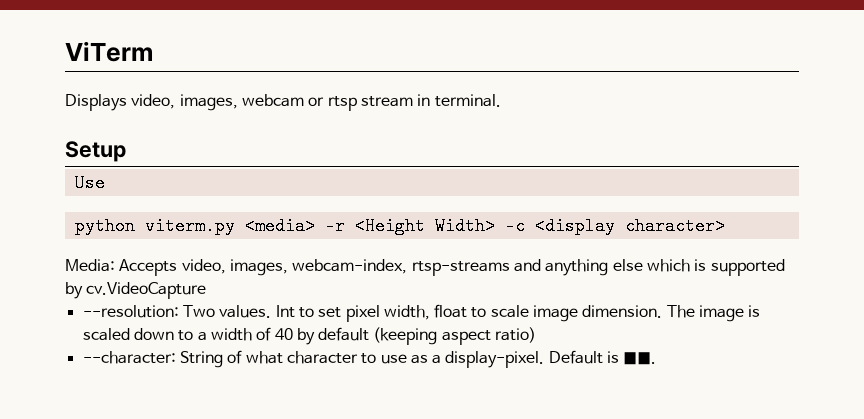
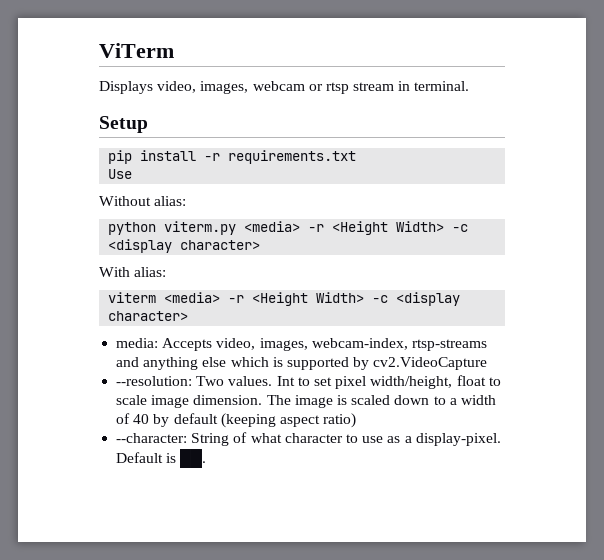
+ pip install -r requirements.txt
+ Without alias:
- Media: Accepts video, images, webcam-index, rtsp-streams and anything else which is supported by cv.VideoCapture
+ With alias:
+ viterm <media> -r <Height Width> -c <display character>
+ media: Accepts video, images, webcam-index, rtsp-streams and anything else which is supported by cv2.VideoCapture
- Int to set pixel width, float to scale image dimension.
+ Int to set pixel width/height, float to scale image dimension.

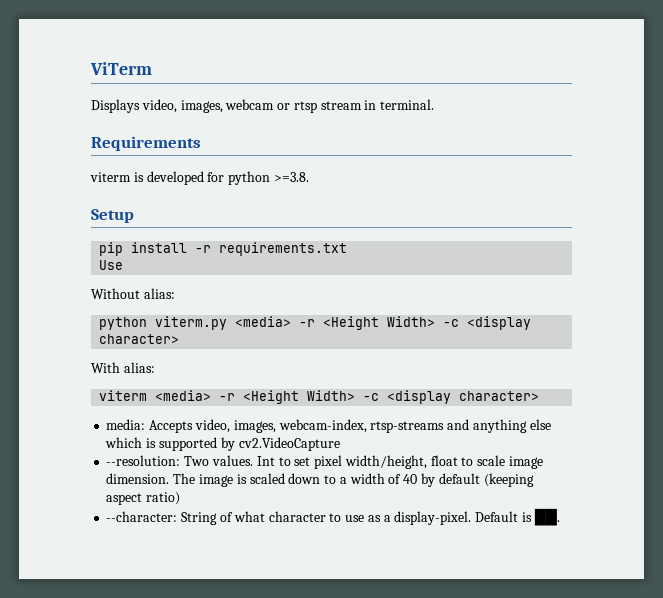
+ Requirements
+ viterm is developed for python >=3.8.

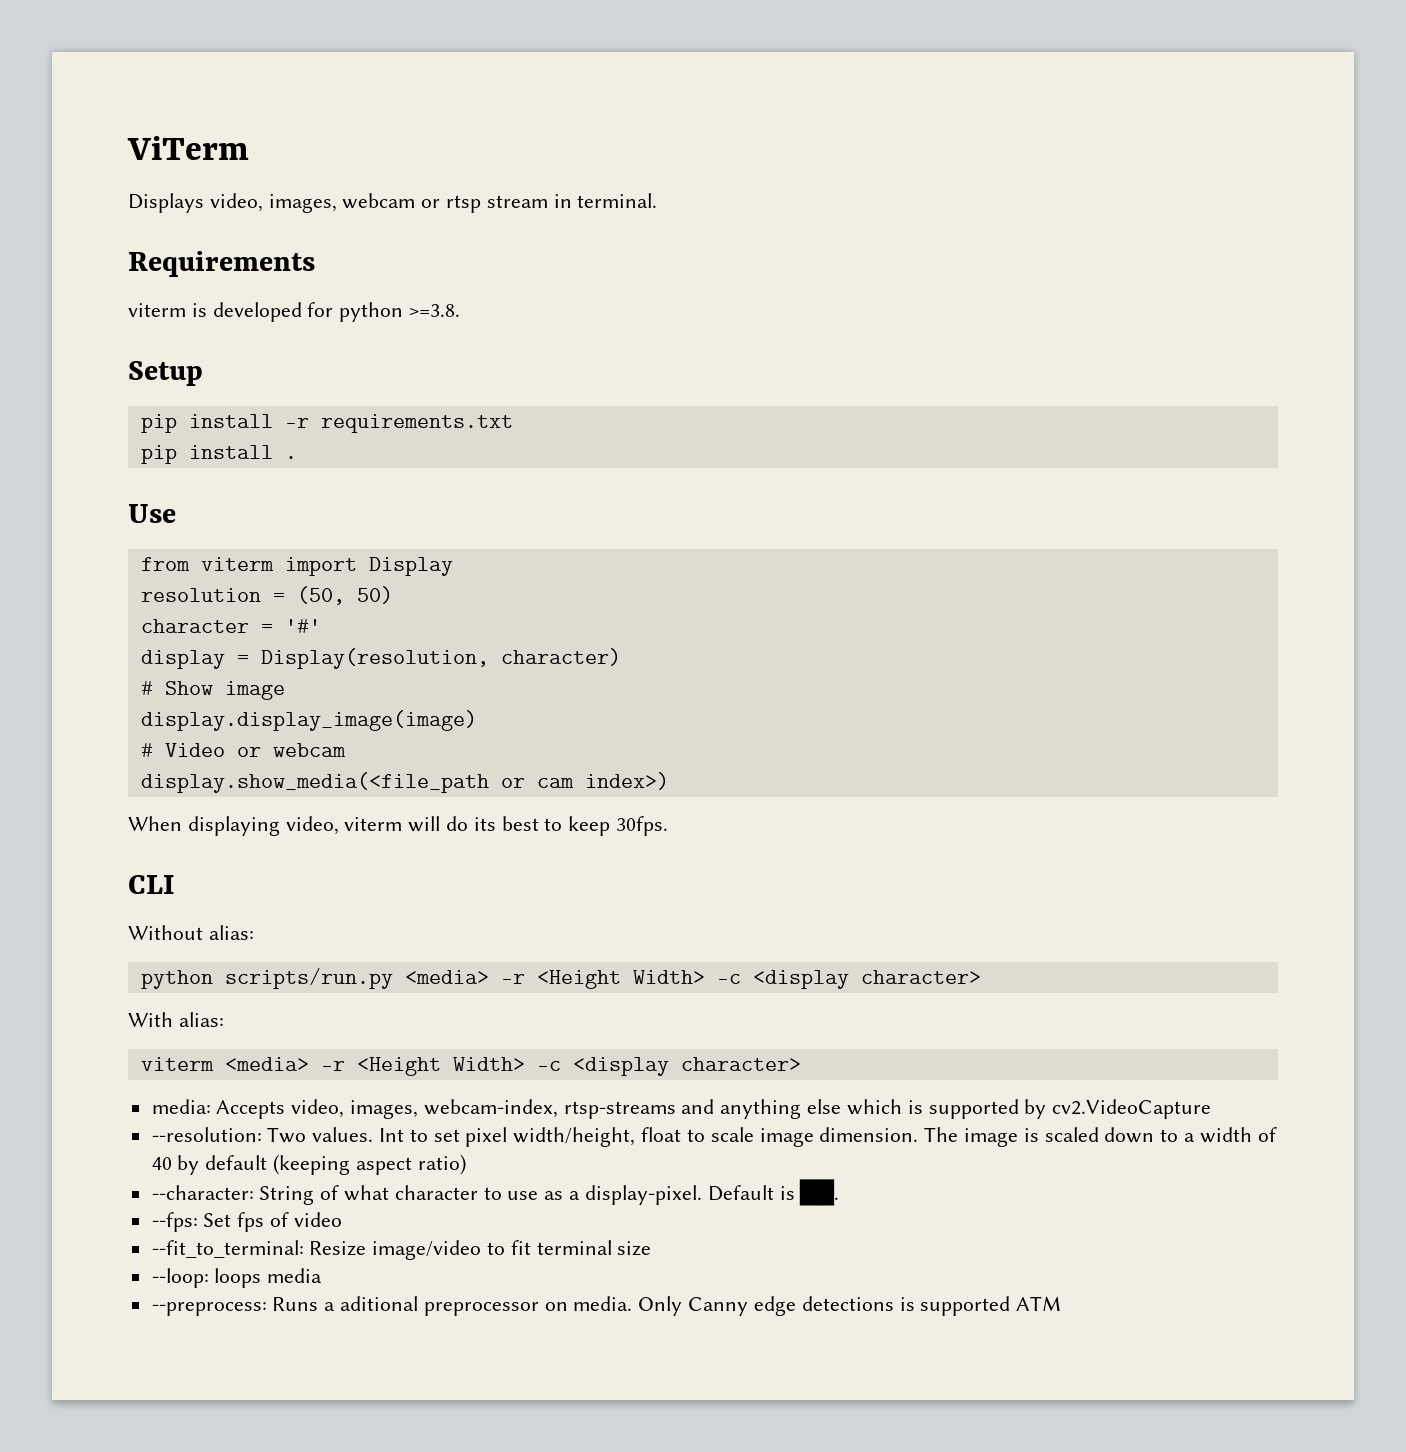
+ pip install .
  Use
+ from viterm import Display
+ resolution = (50, 50)
+ character = '#'
+ display = Display(resolution, character)
+ # Show image
+ display.display_image(image)
+ # Video or webcam
+ display.show_media(<file_path or cam index>)
+ When displaying video, viterm will do its best to keep 30fps.
+ CLI
- python viterm.py <media> -r <Height Width> -c <display character>
+ python scripts/run.py <media> -r <Height Width> -c <display character>
+ --fps: Set fps of video
+ --fit_to_terminal: Resize image/video to fit terminal size
+ --loop: loops media
+ --preprocess: Runs a aditional preprocessor on media. Only Canny edge detections is supported ATM

